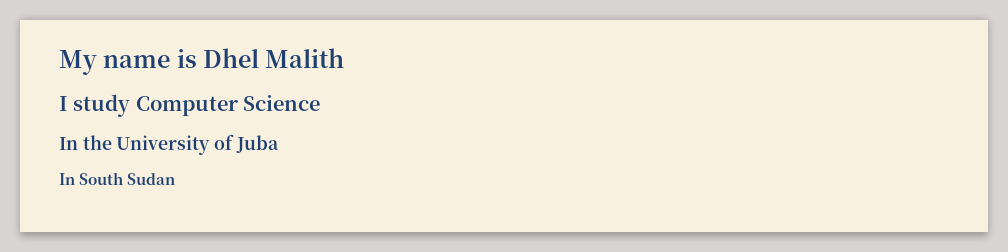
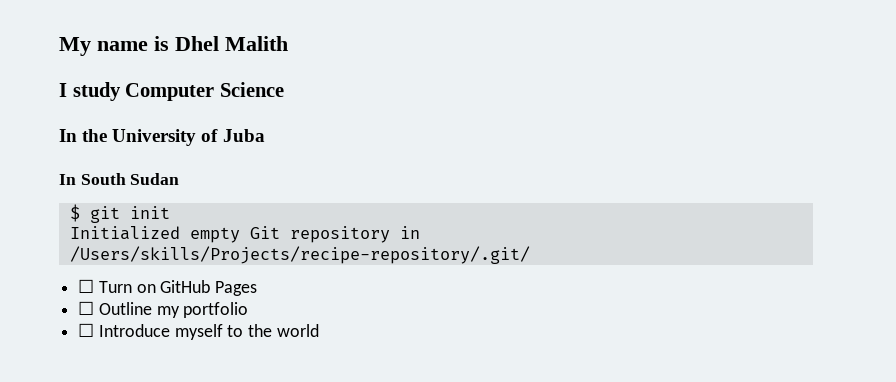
+ $ git init
+ Initialized empty Git repository in /Users/skills/Projects/recipe-repository/.git/
+ ☐ Turn on GitHub Pages
+ ☐ Outline my portfolio
+ ☐ Introduce myself to the world

